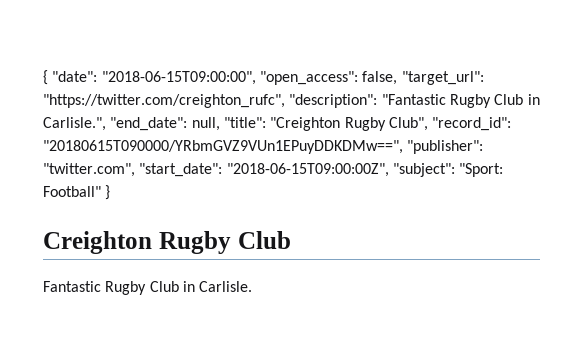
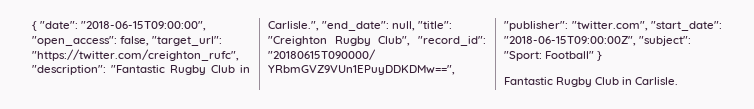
- Creighton Rugby Club

